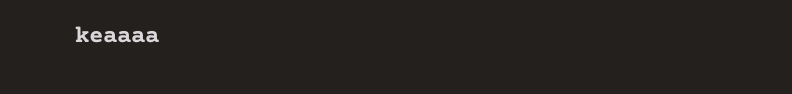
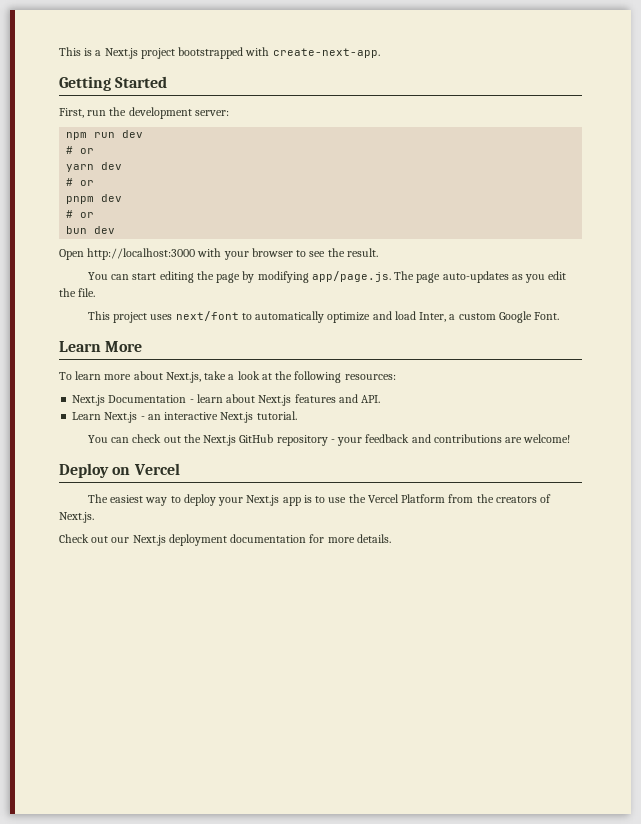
- keaaaa
+ This is a Next.js project bootstrapped with create-next-app.
+ Getting Started
+ First, run the development server:
+ npm run dev
+ # or
+ yarn dev
+ # or
+ pnpm dev
+ # or
+ bun dev
+ Open http://localhost:3000 with your browser to see the result.
+ You can start editing the page by modifying app/page.js. The page auto-updates as you edit the file.
+ This project uses next/font to automatically optimize and load Inter, a custom Google Font.
+ Learn More
+ To learn more about Next.js, take a look at the following resources:
+ Next.js Documentation - learn about Next.js features and API.
+ Learn Next.js - an interactive Next.js tutorial.
+ You can check out the Next.js GitHub repository - your feedback and contributions are welcome!
+ Deploy on Vercel
+ The easiest way to deploy your Next.js app is to use the Vercel Platform from the creators of Next.js.
+ Check out our Next.js deployment documentation for more details.

